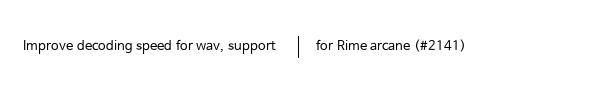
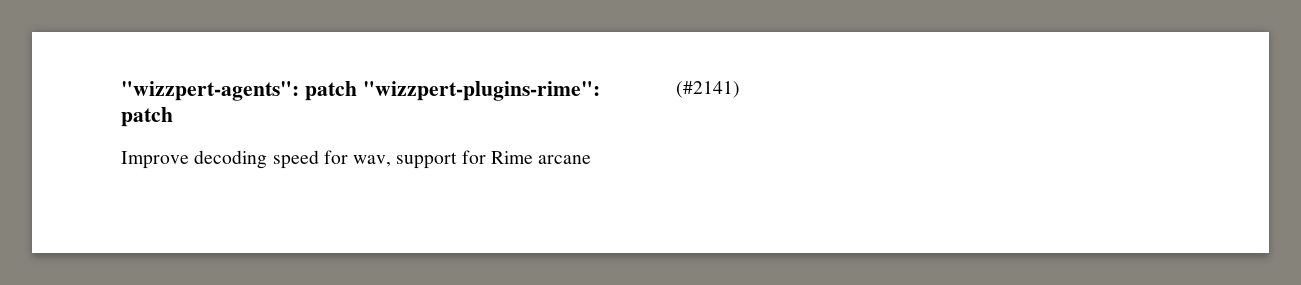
+ "wizzpert-agents": patch "wizzpert-plugins-rime": patch

